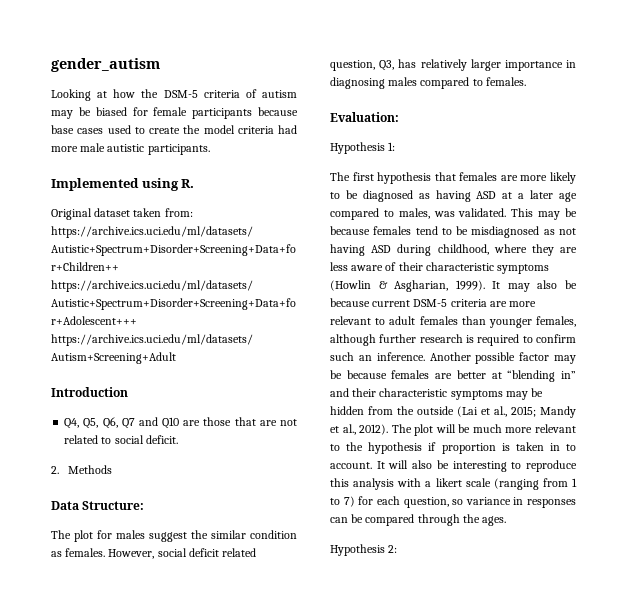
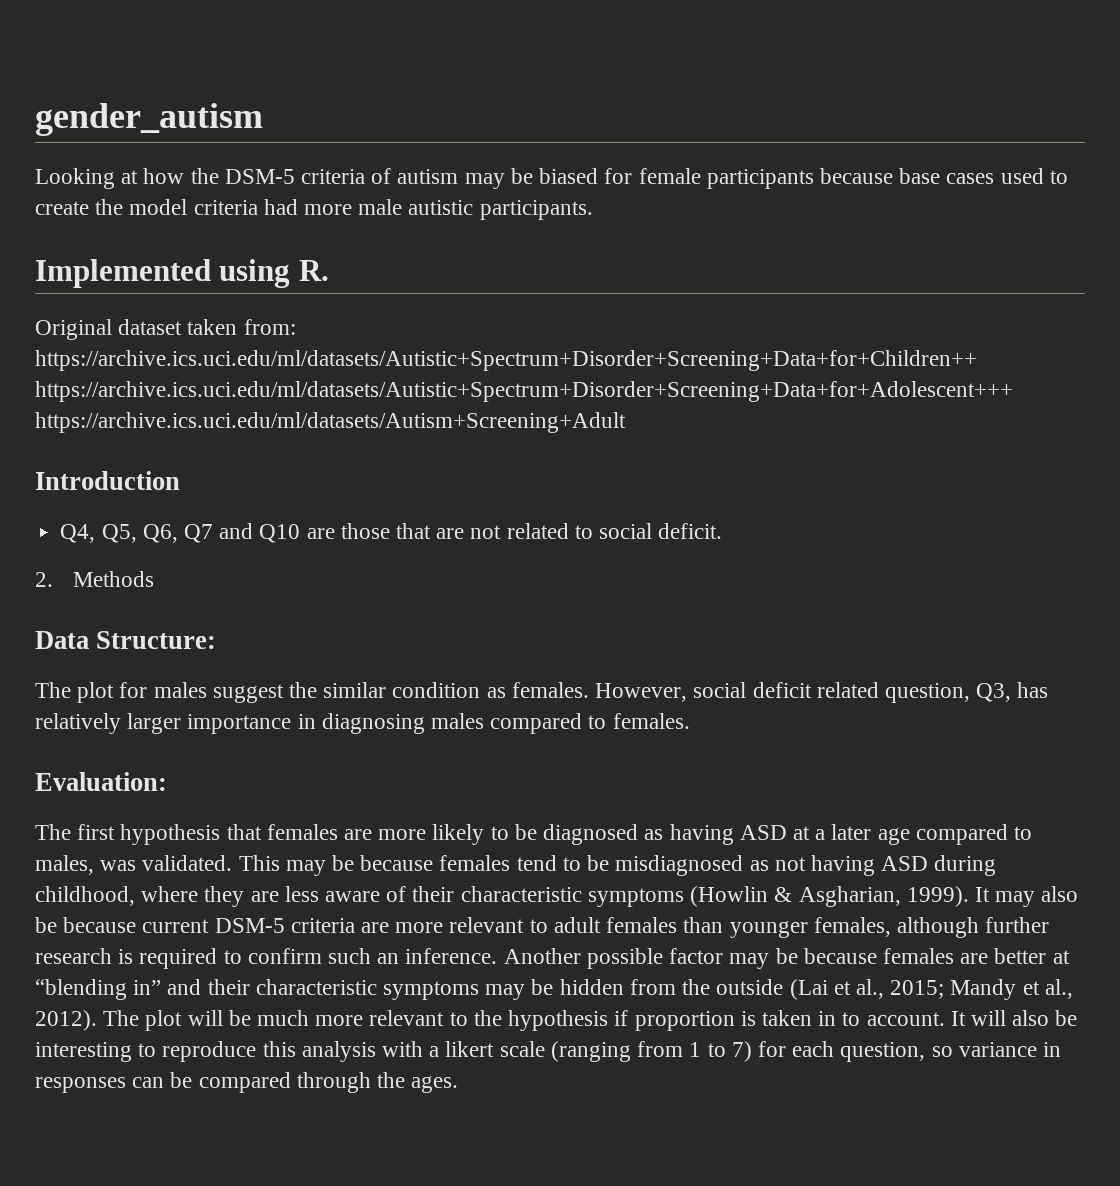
- Hypothesis 1:
- Hypothesis 2:

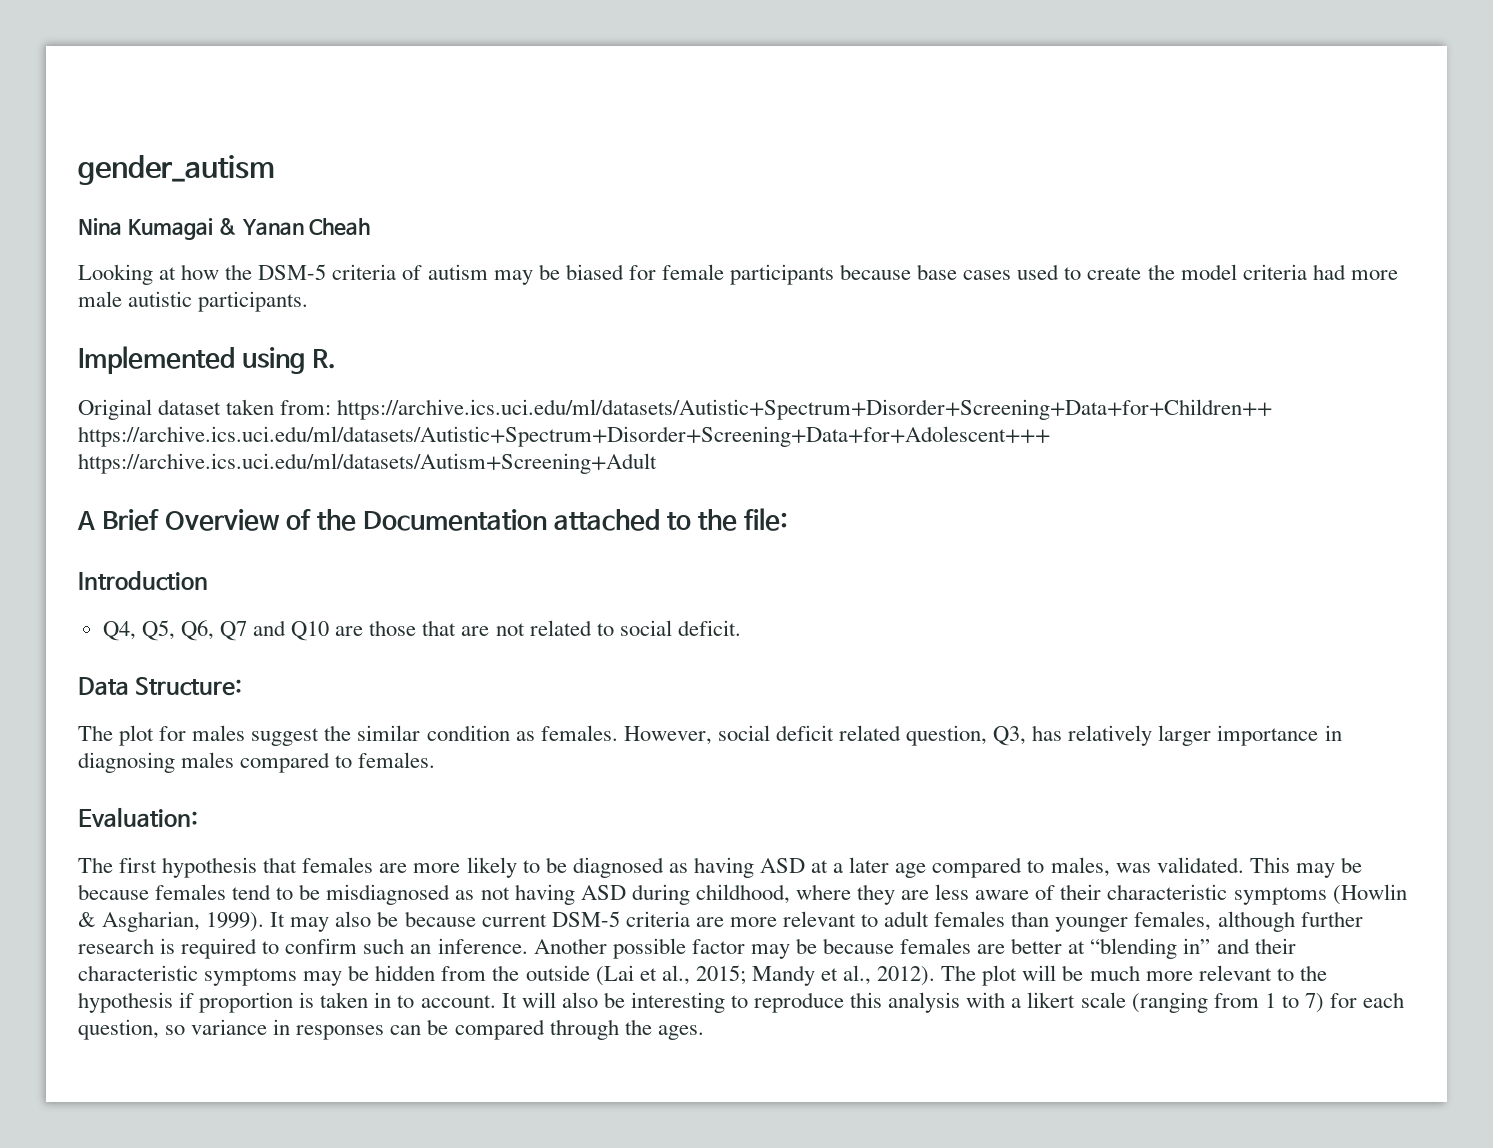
+ Nina Kumagai & Yanan Cheah
+ A Brief Overview of the Documentation attached to the file:
- 2. Methods

